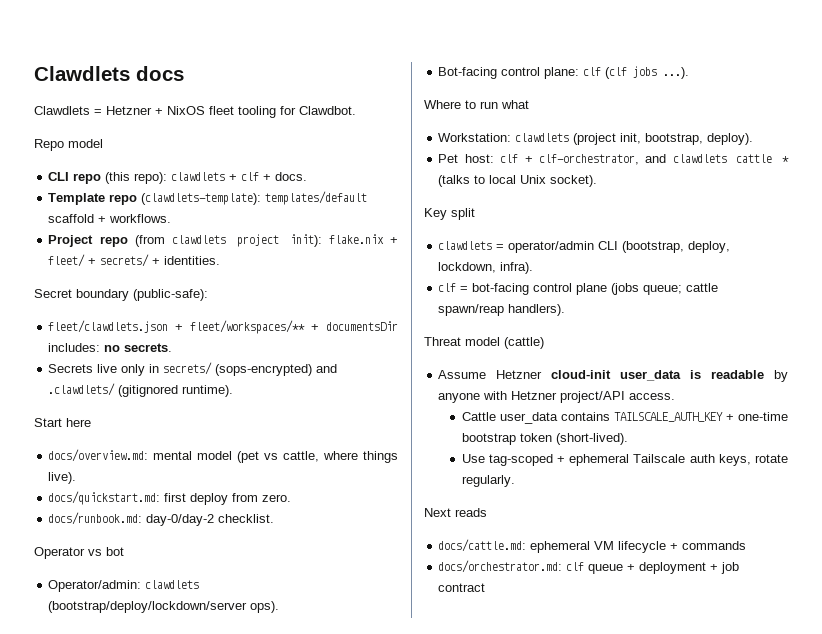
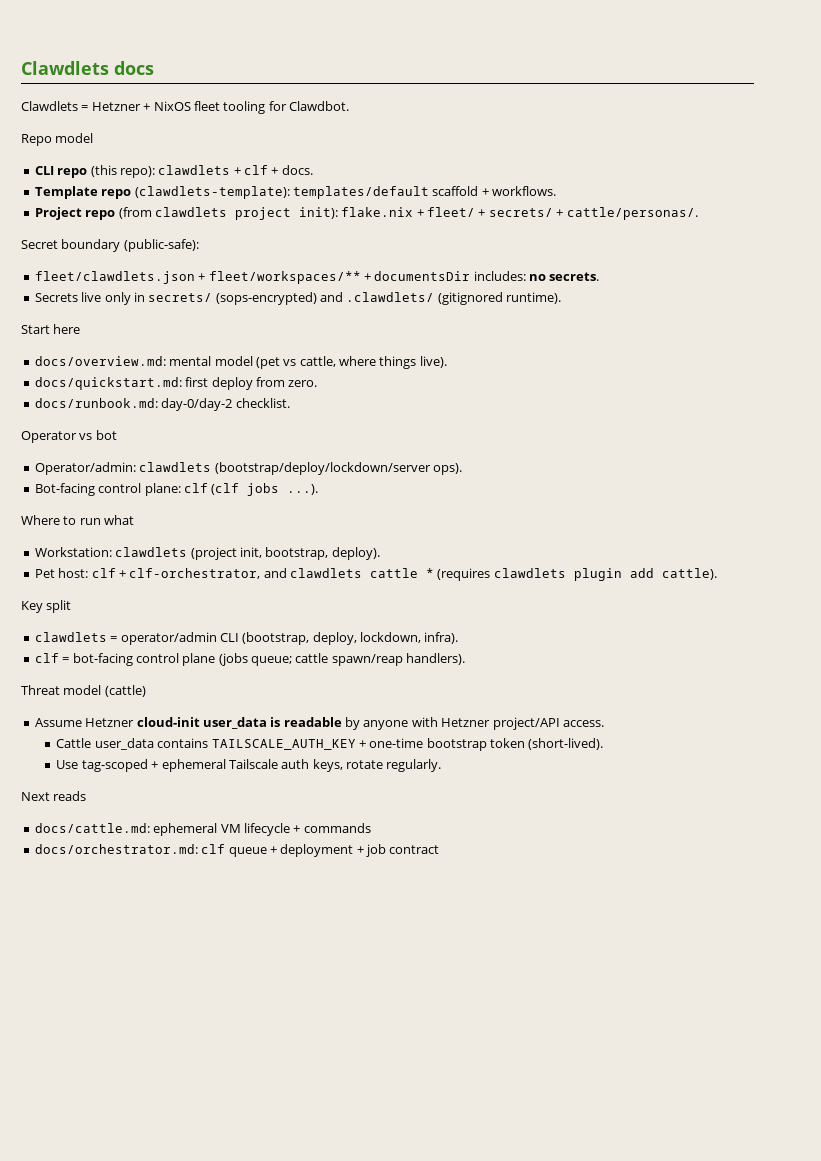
- Project repo (from clawdlets project init): flake.nix + fleet/ + secrets/ + identities.
+ Project repo (from clawdlets project init): flake.nix + fleet/ + secrets/ + cattle/personas/.
- Pet host: clf + clf-orchestrator, and clawdlets cattle * (talks to local Unix socket).
+ Pet host: clf + clf-orchestrator, and clawdlets cattle * (requires clawdlets plugin add cattle).

